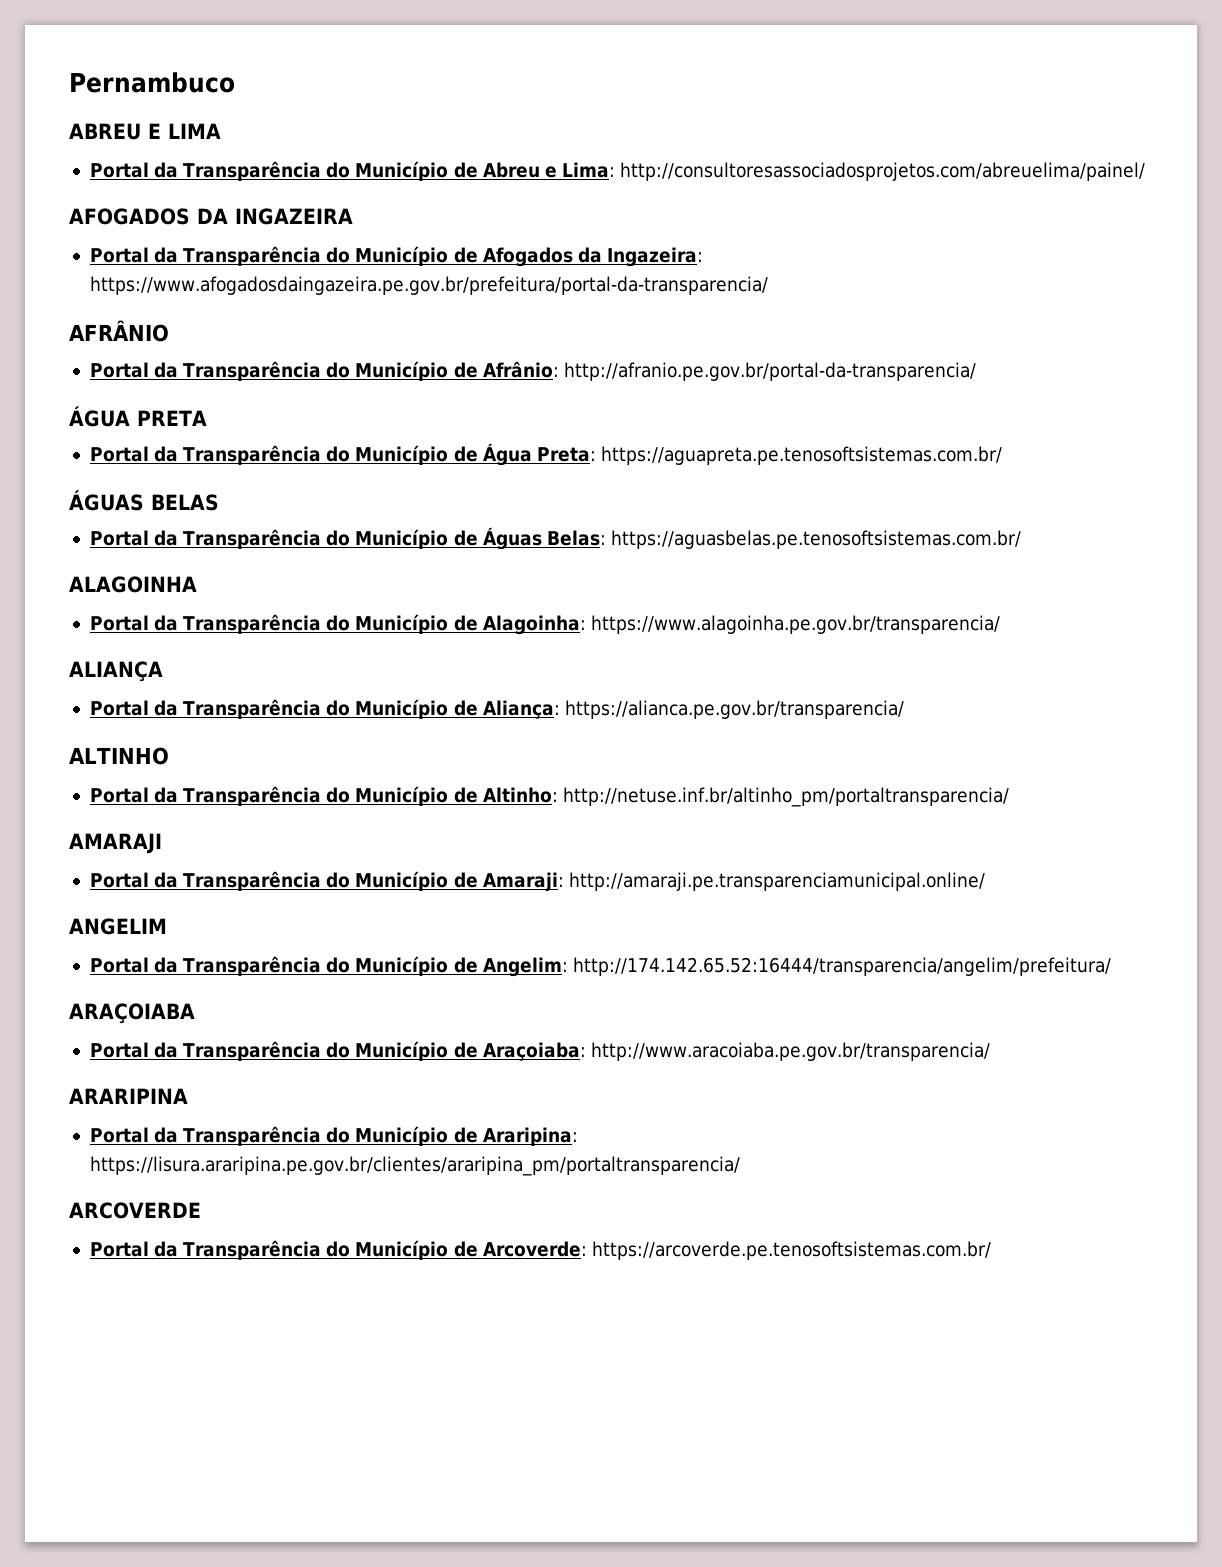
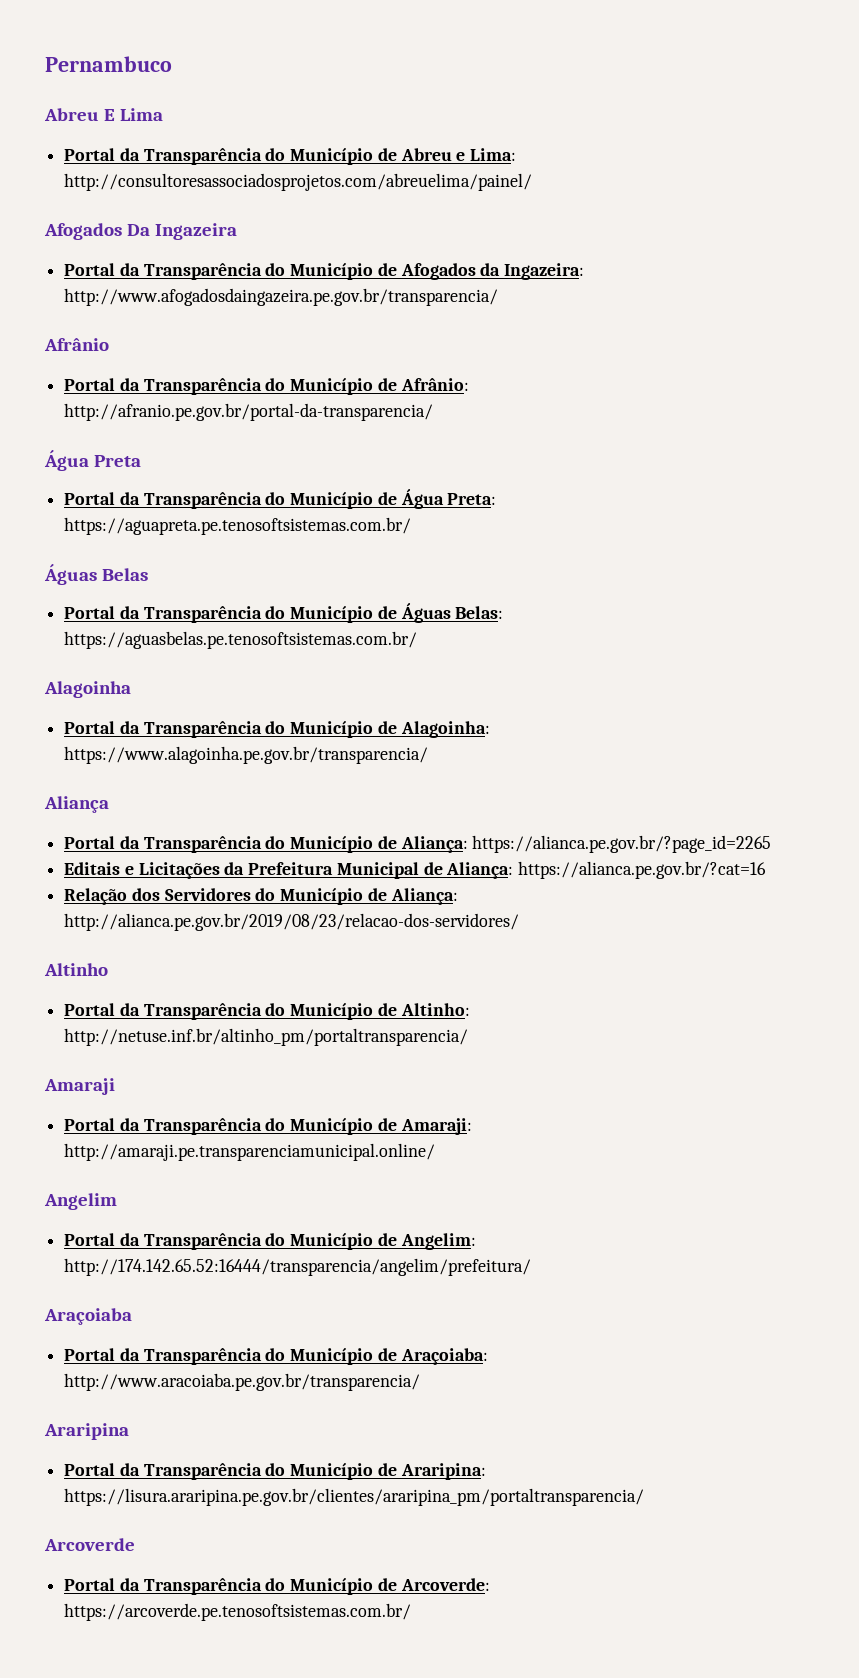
- ABREU E LIMA
+ Abreu E Lima
- AFOGADOS DA INGAZEIRA
+ Afogados Da Ingazeira
- Portal da Transparência do Município de Afogados da Ingazeira: https://www.afogadosdaingazeira.pe.gov.br/prefeitura/portal-da-transparencia/
- AFRÂNIO
+ Portal da Transparência do Município de Afogados da Ingazeira: http://www.afogadosdaingazeira.pe.gov.br/transparencia/
+ Afrânio
- ÁGUA PRETA
+ Água Preta
- ÁGUAS BELAS
+ Águas Belas
- ALAGOINHA
+ Alagoinha
- ALIANÇA
+ Aliança
- Portal da Transparência do Município de Aliança: https://alianca.pe.gov.br/transparencia/
- ALTINHO
+ Portal da Transparência do Município de Aliança: https://alianca.pe.gov.br/?page_id=2265
+ Editais e Licitações da Prefeitura Municipal de Aliança: https://alianca.pe.gov.br/?cat=16
+ Relação dos Servidores do Município de Aliança: http://alianca.pe.gov.br/2019/08/23/relacao-dos-servidores/
+ Altinho
- AMARAJI
+ Amaraji
- ANGELIM
+ Angelim
- ARAÇOIABA
+ Araçoiaba
- ARARIPINA
+ Araripina
- ARCOVERDE
+ Arcoverde

